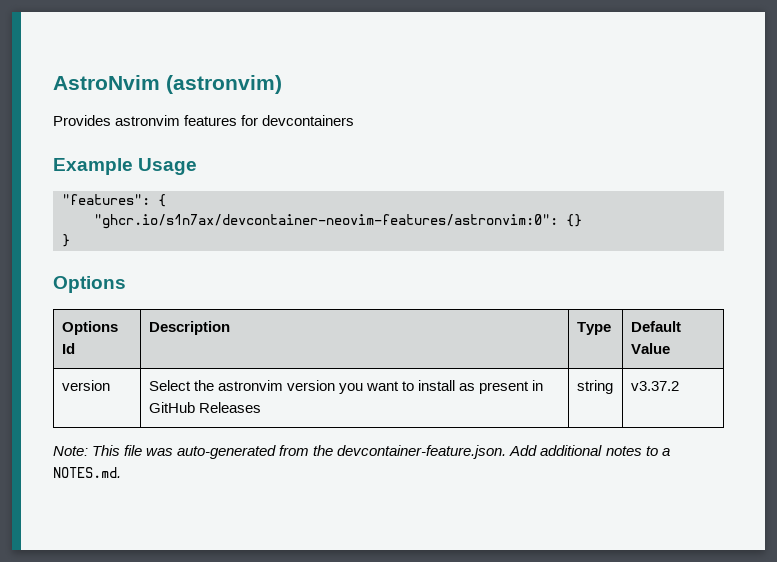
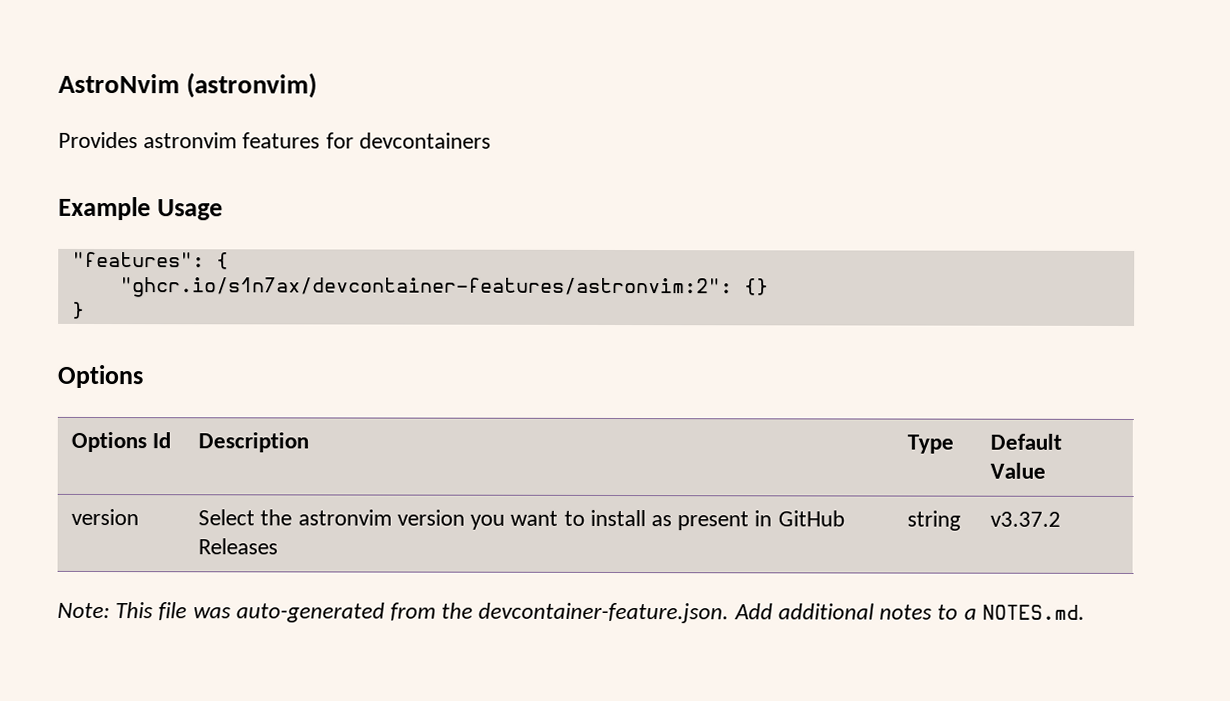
- "ghcr.io/s1n7ax/devcontainer-neovim-features/astronvim:0": {}
+ "ghcr.io/s1n7ax/devcontainer-features/astronvim:2": {}

